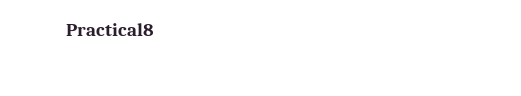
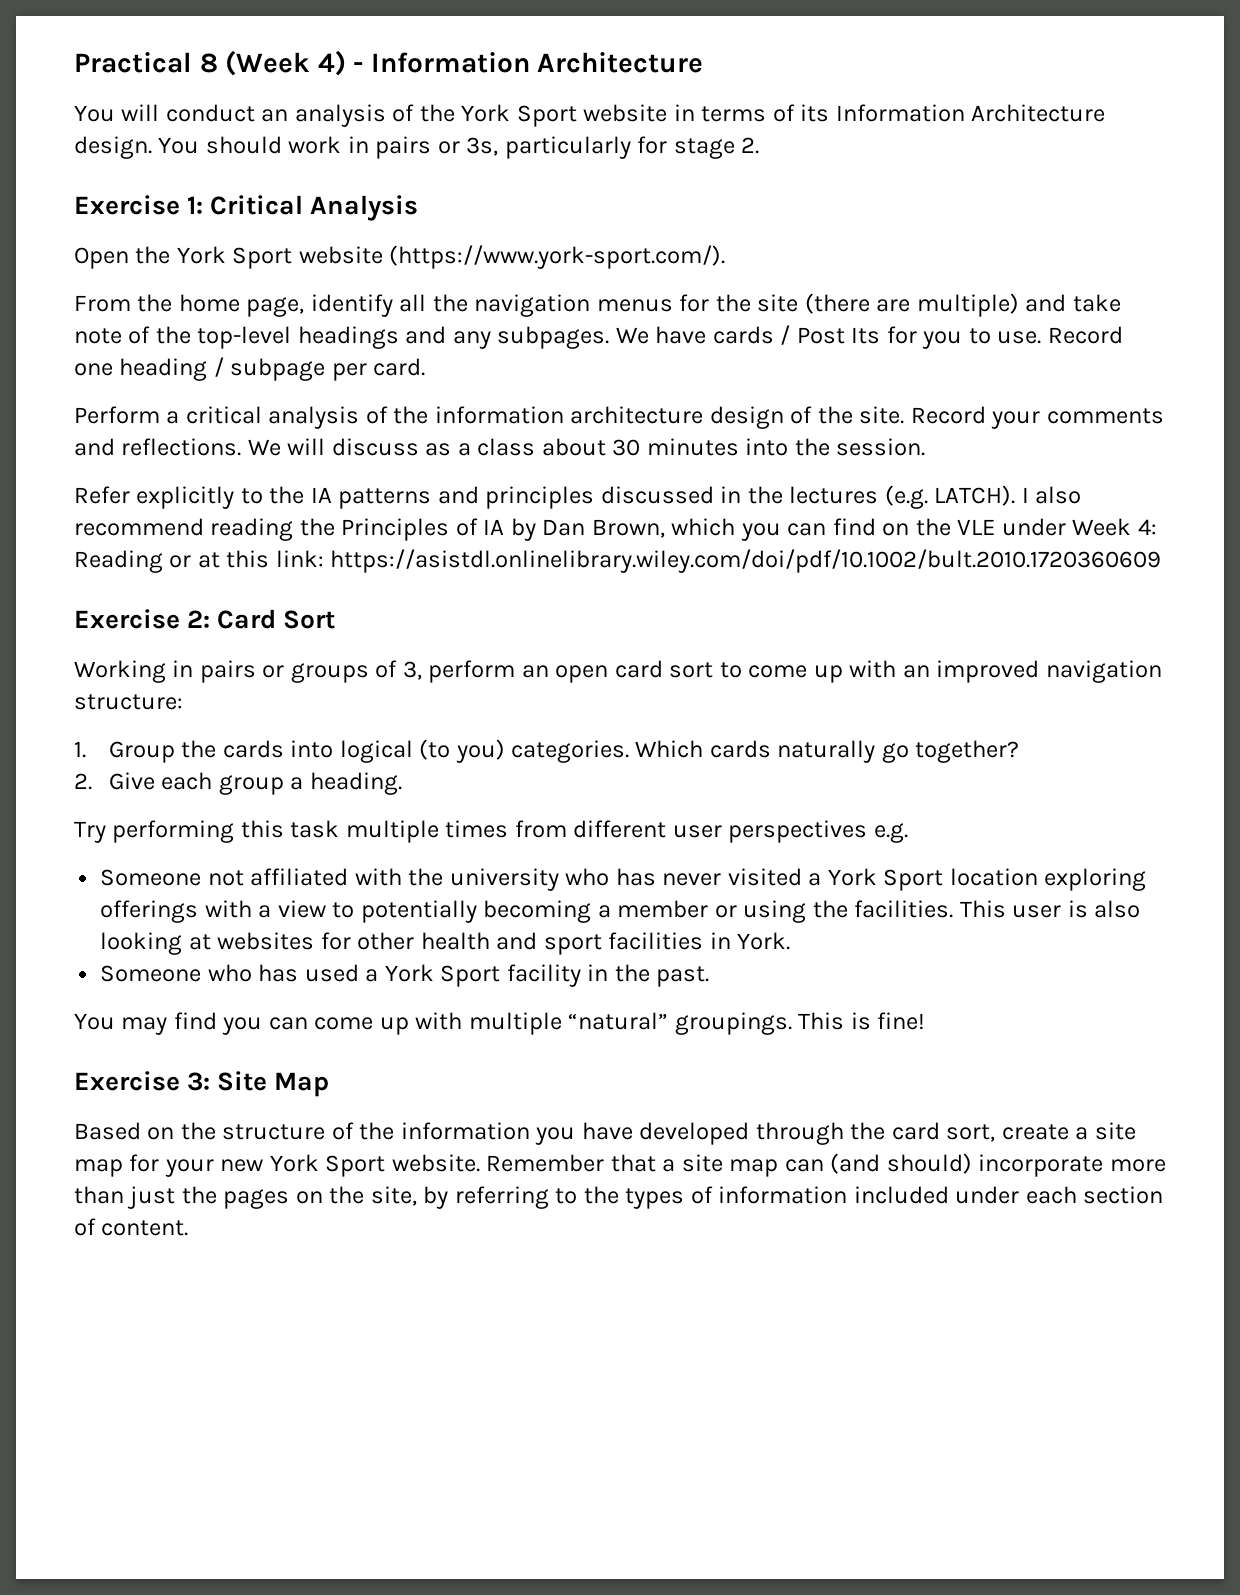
- Practical8
+ Practical 8 (Week 4) - Information Architecture
+ You will conduct an analysis of the York Sport website in terms of its Information Architecture design. You should work in pairs or 3s, particularly for stage 2.
+ Exercise 1: Critical Analysis
+ Open the York Sport website (https://www.york-sport.com/).
+ From the home page, identify all the navigation menus for the site (there are multiple) and take note of the top-level headings and any subpages. We have cards / Post Its for you to use. Record one heading / subpage per card.
+ Perform a critical analysis of the information architecture design of the site. Record your comments and reflections. We will discuss as a class about 30 minutes into the session.
+ Refer explicitly to the IA patterns and principles discussed in the lectures (e.g. LATCH). I also recommend reading the Principles of IA by Dan Brown, which you can find on the VLE under Week 4: Reading or at this link: https://asistdl.onlinelibrary.wiley.com/doi/pdf/10.1002/bult.2010.1720360609
+ Exercise 2: Card Sort
+ Working in pairs or groups of 3, perform an open card sort to come up with an improved navigation structure:
+ 1. Group the cards into logical (to you) categories. Which cards naturally go together?
+ 2. Give each group a heading.
+ Try performing this task multiple times from different user perspectives e.g.
+ Someone not affiliated with the university who has never visited a York Sport location exploring offerings with a view to potentially becoming a member or using the facilities. This user is also looking at websites for other health and sport facilities in York.
+ Someone who has used a York Sport facility in the past.
+ You may find you can come up with multiple “natural” groupings. This is fine!
+ Exercise 3: Site Map
+ Based on the structure of the information you have developed through the card sort, create a site map for your new York Sport website. Remember that a site map can (and should) incorporate more than just the pages on the site, by referring to the types of information included under each section of content.

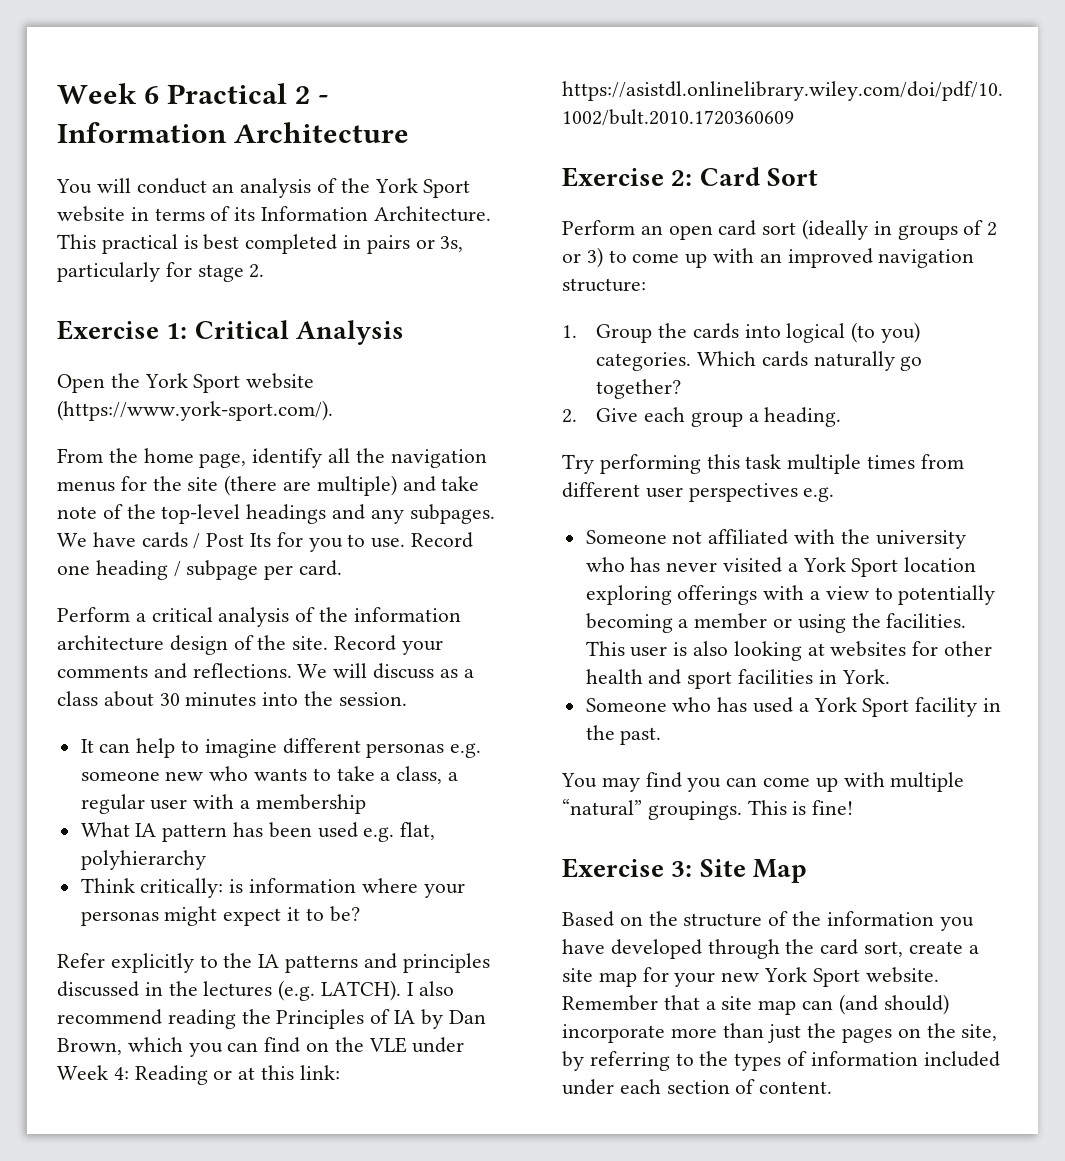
- Practical 8 (Week 4) - Information Architecture
+ Week 6 Practical 2 - Information Architecture
- You will conduct an analysis of the York Sport website in terms of its Information Architecture design. You should work in pairs or 3s, particularly for stage 2.
+ You will conduct an analysis of the York Sport website in terms of its Information Architecture. This practical is best completed in pairs or 3s, particularly for stage 2.
+ It can help to imagine different personas e.g. someone new who wants to take a class, a regular user with a membership
+ What IA pattern has been used e.g. flat, polyhierarchy
+ Think critically: is information where your personas might expect it to be?
- Working in pairs or groups of 3, perform an open card sort to come up with an improved navigation structure:
+ Perform an open card sort (ideally in groups of 2 or 3) to come up with an improved navigation structure:

